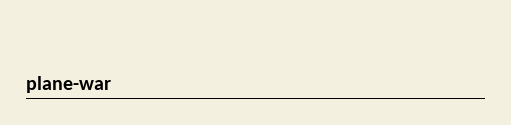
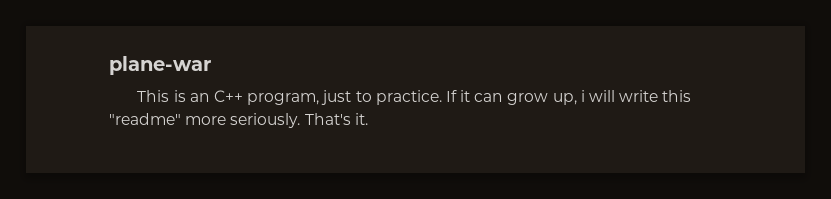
+ This is an C++ program, just to practice. If it can grow up, i will write this "readme" more seriously. That's it.

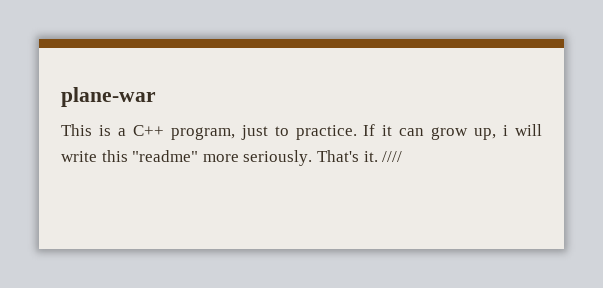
- This is an C++ program, just to practice.
+ This is a C++ program, just to practice.
+ ////

